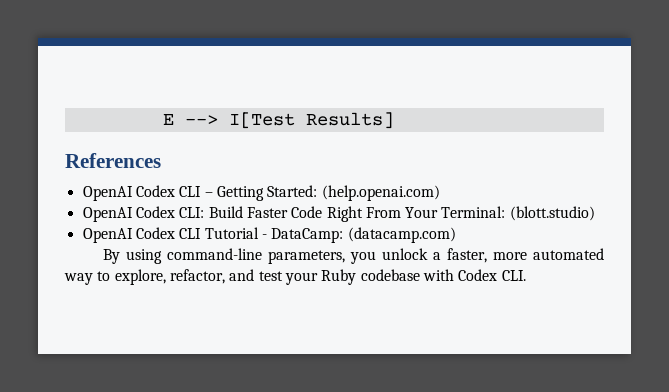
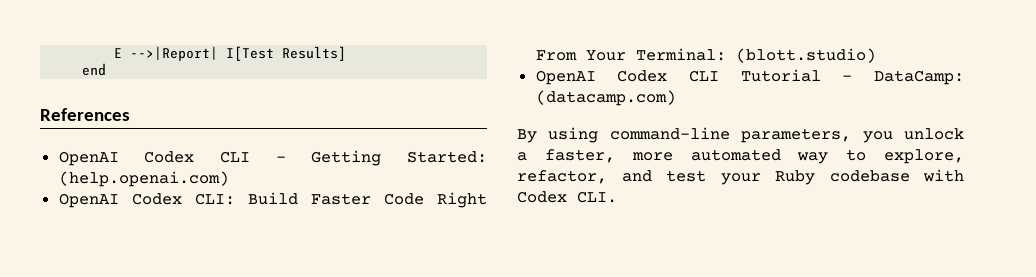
- E --> I[Test Results]
+ E -->|Report| I[Test Results]
+ end

